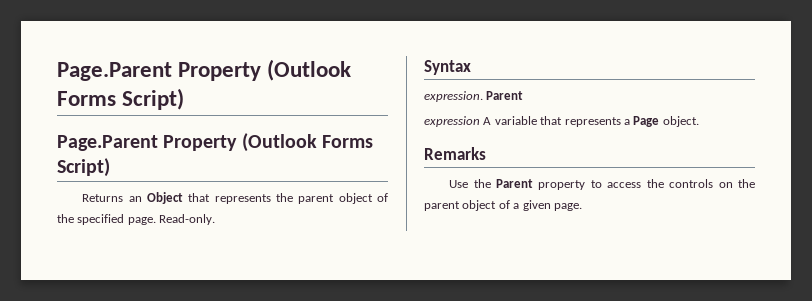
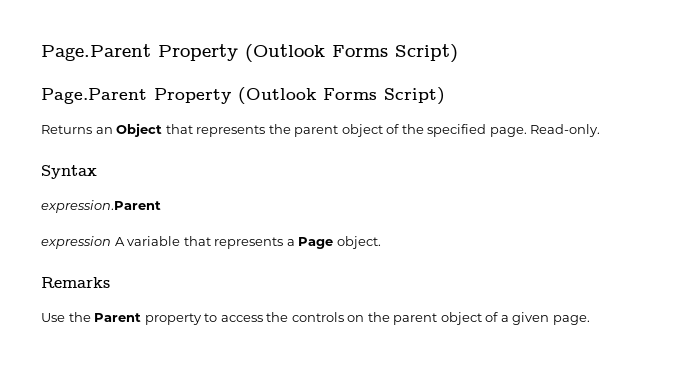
- expression. Parent
+ expression.Parent

